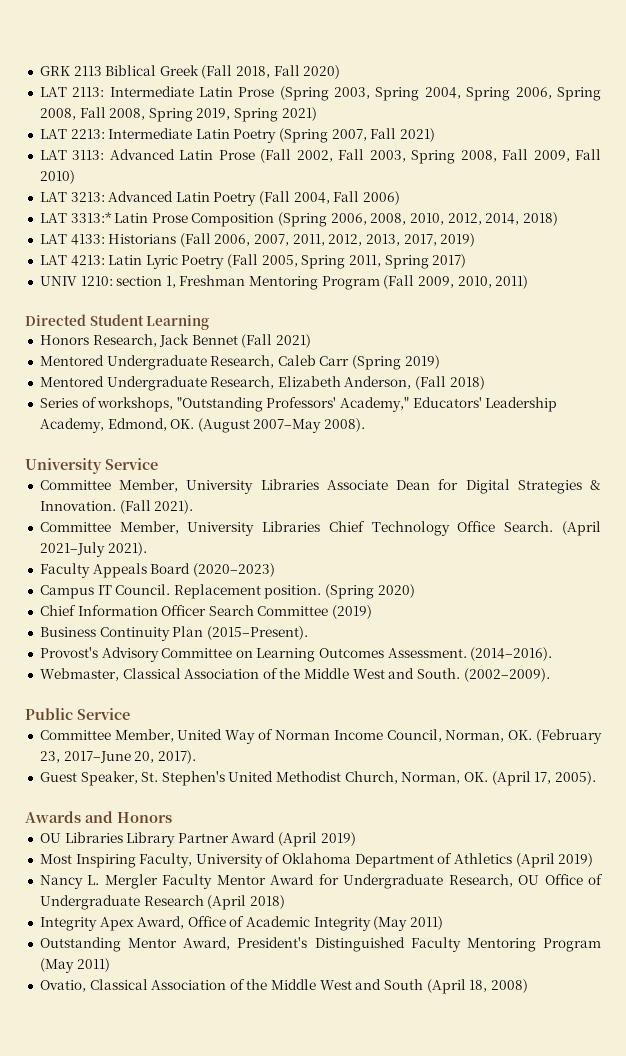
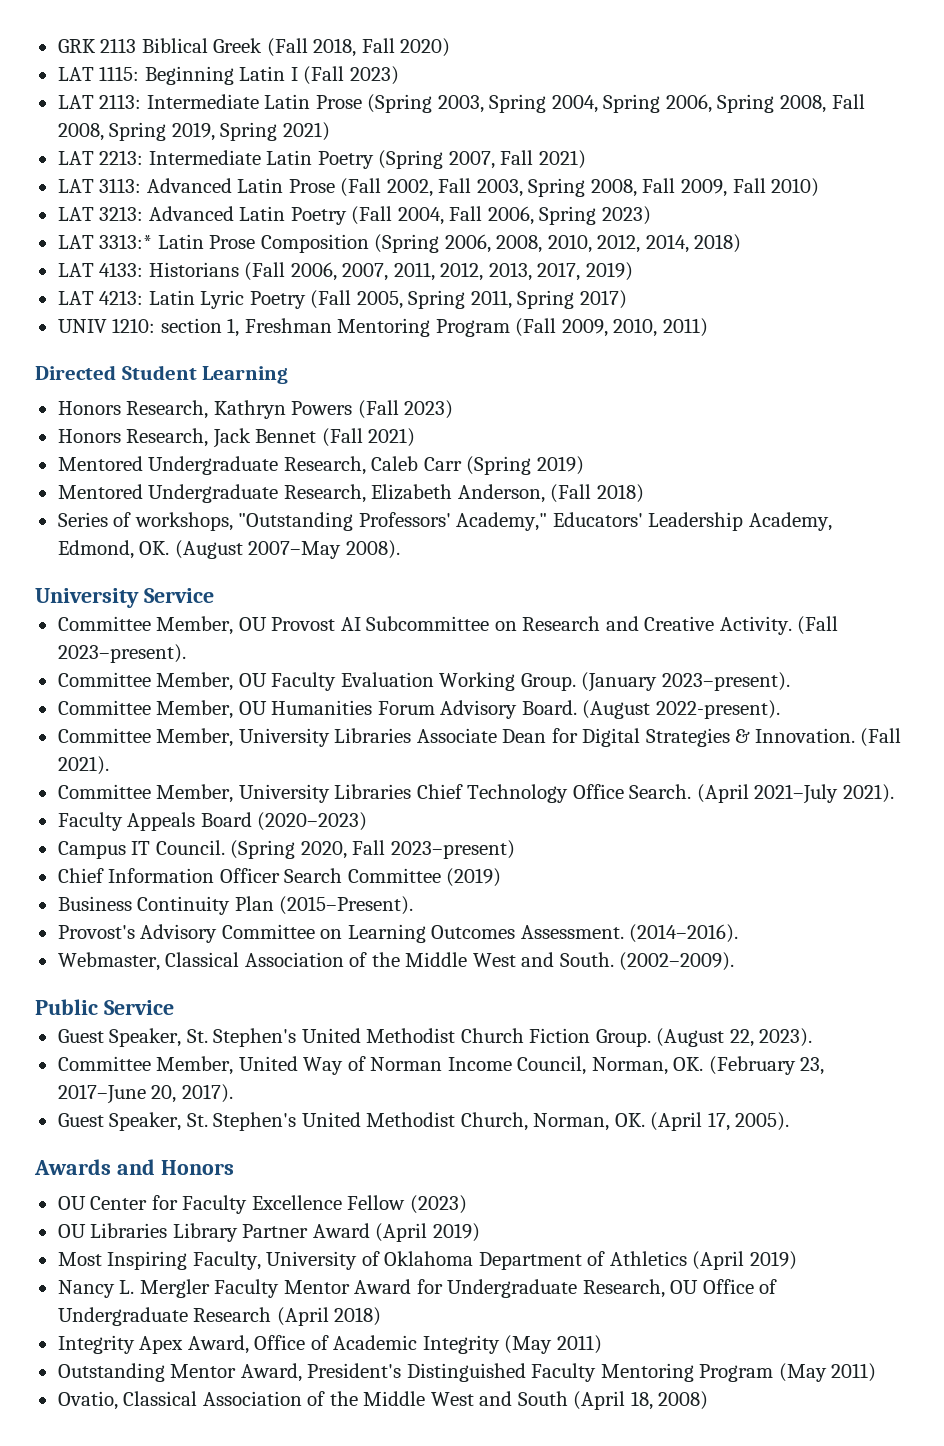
+ LAT 1115: Beginning Latin I (Fall 2023)
- LAT 3213: Advanced Latin Poetry (Fall 2004, Fall 2006)
+ LAT 3213: Advanced Latin Poetry (Fall 2004, Fall 2006, Spring 2023)
+ Honors Research, Kathryn Powers (Fall 2023)
+ Committee Member, OU Provost AI Subcommittee on Research and Creative Activity. (Fall 2023–present).
+ Committee Member, OU Faculty Evaluation Working Group. (January 2023–present).
+ Committee Member, OU Humanities Forum Advisory Board. (August 2022-present).
- Replacement position. (Spring 2020)
+ (Spring 2020, Fall 2023–present)
+ Guest Speaker, St. Stephen's United Methodist Church Fiction Group. (August 22, 2023).
+ OU Center for Faculty Excellence Fellow (2023)

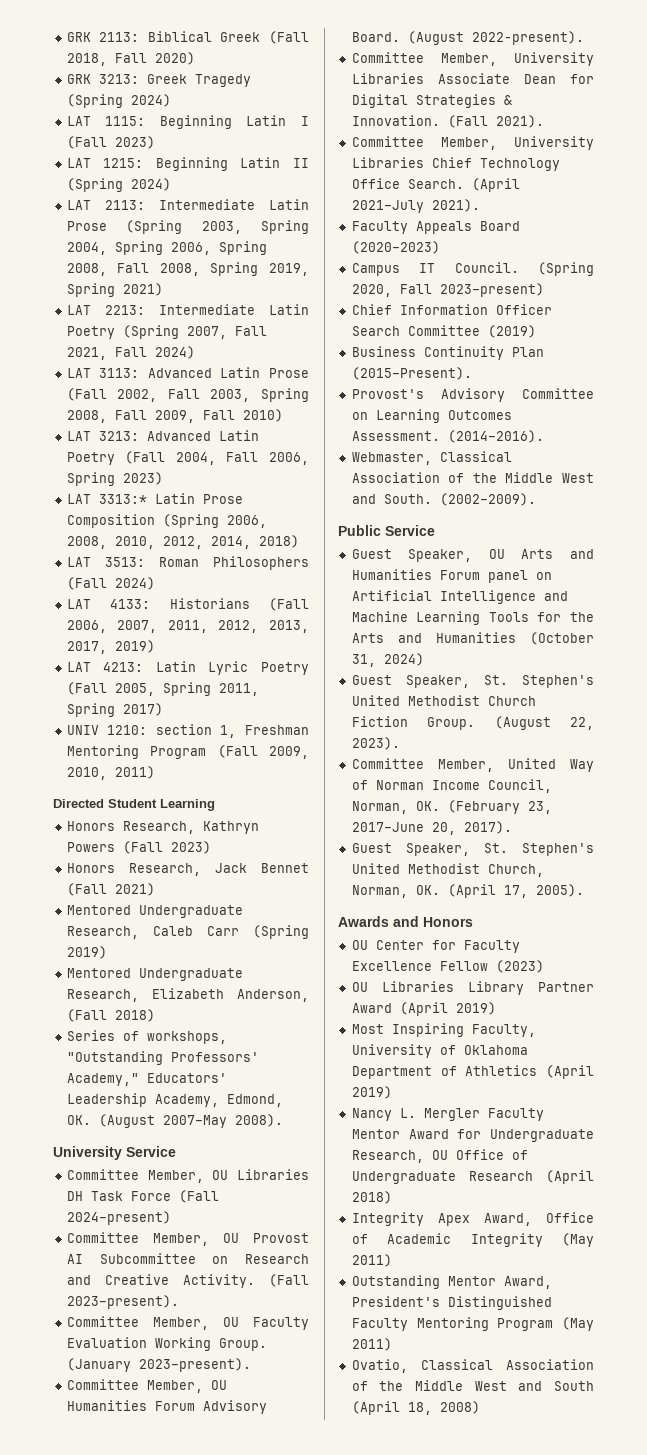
- GRK 2113 Biblical Greek (Fall 2018, Fall 2020)
+ GRK 2113: Biblical Greek (Fall 2018, Fall 2020)
+ GRK 3213: Greek Tragedy (Spring 2024)
+ LAT 1215: Beginning Latin II (Spring 2024)
- LAT 2213: Intermediate Latin Poetry (Spring 2007, Fall 2021)
+ LAT 2213: Intermediate Latin Poetry (Spring 2007, Fall 2021, Fall 2024)
+ LAT 3513: Roman Philosophers (Fall 2024)
+ Committee Member, OU Libraries DH Task Force (Fall 2024–present)
+ Guest Speaker, OU Arts and Humanities Forum panel on Artificial Intelligence and Machine Learning Tools for the Arts and Humanities (October 31, 2024)

